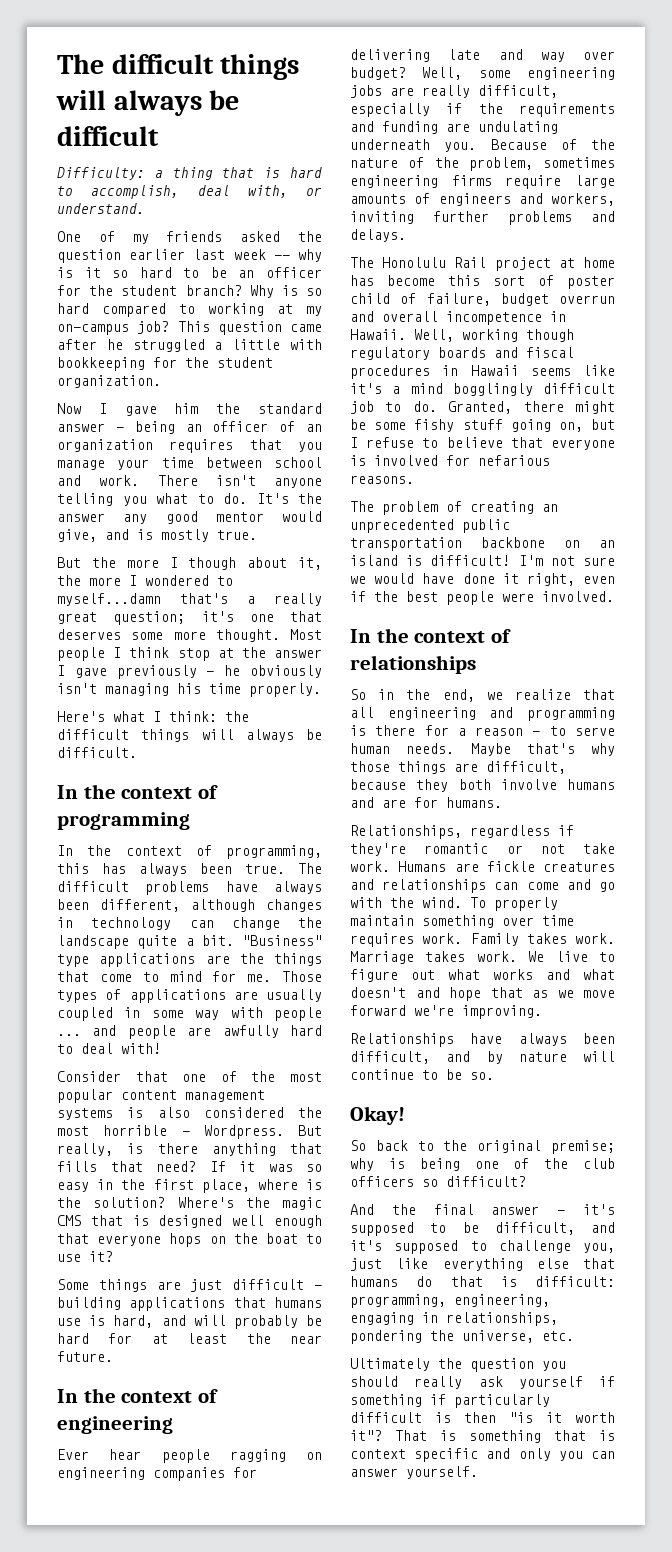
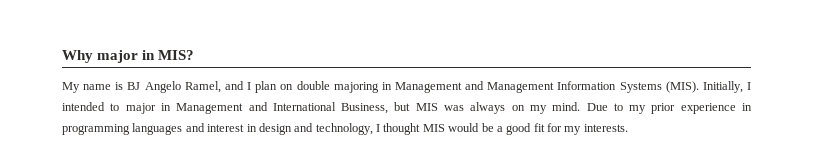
- The difficult things will always be difficult
- Difficulty: a thing that is hard to accomplish, deal with, or understand.
- One of my friends asked the question earlier last week -- why is it so hard to be an officer for the student branch? Why is so hard compared to working at my on-campus job? This question came after he struggled a little with bookkeeping for the student organization.
- Now I gave him the standard answer - being an officer of an organization requires that you manage your time between school and work. There isn't anyone telling you what to do. It's the answer any good mentor would give, and is mostly true.
- But the more I though about it, the more I wondered to myself...damn that's a really great question; it's one that deserves some more thought. Most people I think stop at the answer I gave previously - he obviously isn't managing his time properly.
- Here's what I think: the difficult things will always be difficult.
- In the context of programming
- In the context of programming, this has always been true. The difficult problems have always been different, although changes in technology can change the landscape quite a bit. "Business" type applications are the things that come to mind for me. Those types of applications are usually coupled in some way with people ... and people are awfully hard to deal with!
- Consider that one of the most popular content management systems is also considered the most horrible - Wordpress. But really, is there anything that fills that need? If it was so easy in the first place, where is the solution? Where's the magic CMS that is designed well enough that everyone hops on the boat to use it?
- Some things are just difficult - building applications that humans use is hard, and will probably be hard for at least the near future.
- In the context of engineering
- Ever hear people ragging on engineering companies for delivering late and way over budget? Well, some engineering jobs are really difficult, especially if the requirements and funding are undulating underneath you. Because of the nature of the problem, sometimes engineering firms require large amounts of engineers and workers, inviting further problems and delays.
- The Honolulu Rail project at home has become this sort of poster child of failure, budget overrun and overall incompetence in Hawaii. Well, working though regulatory boards and fiscal procedures in Hawaii seems like it's a mind bogglingly difficult job to do. Granted, there might be some fishy stuff going on, but I refuse to believe that everyone is involved for nefarious reasons.
- The problem of creating an unprecedented public transportation backbone on an island is difficult! I'm not sure we would have done it right, even if the best people were involved.
- In the context of relationships
- So in the end, we realize that all engineering and programming is there for a reason - to serve human needs. Maybe that's why those things are difficult, because they both involve humans and are for humans.
- Relationships, regardless if they're romantic or not take work. Humans are fickle creatures and relationships can come and go with the wind. To properly maintain something over time requires work. Family takes work. Marriage takes work. We live to figure out what works and what doesn't and hope that as we move forward we're improving.
- Relationships have always been difficult, and by nature will continue to be so.
- Okay!
- So back to the original premise; why is being one of the club officers so difficult?
- And the final answer - it's supposed to be difficult, and it's supposed to challenge you, just like everything else that humans do that is difficult: programming, engineering, engaging in relationships, pondering the universe, etc.
- Ultimately the question you should really ask yourself if something if particularly difficult is then "is it worth it"? That is something that is context specific and only you can answer yourself.
+ Why major in MIS?
+ My name is BJ Angelo Ramel, and I plan on double majoring in Management and Management Information Systems (MIS). Initially, I intended to major in Management and International Business, but MIS was always on my mind. Due to my prior experience in programming languages and interest in design and technology, I thought MIS would be a good fit for my interests.

